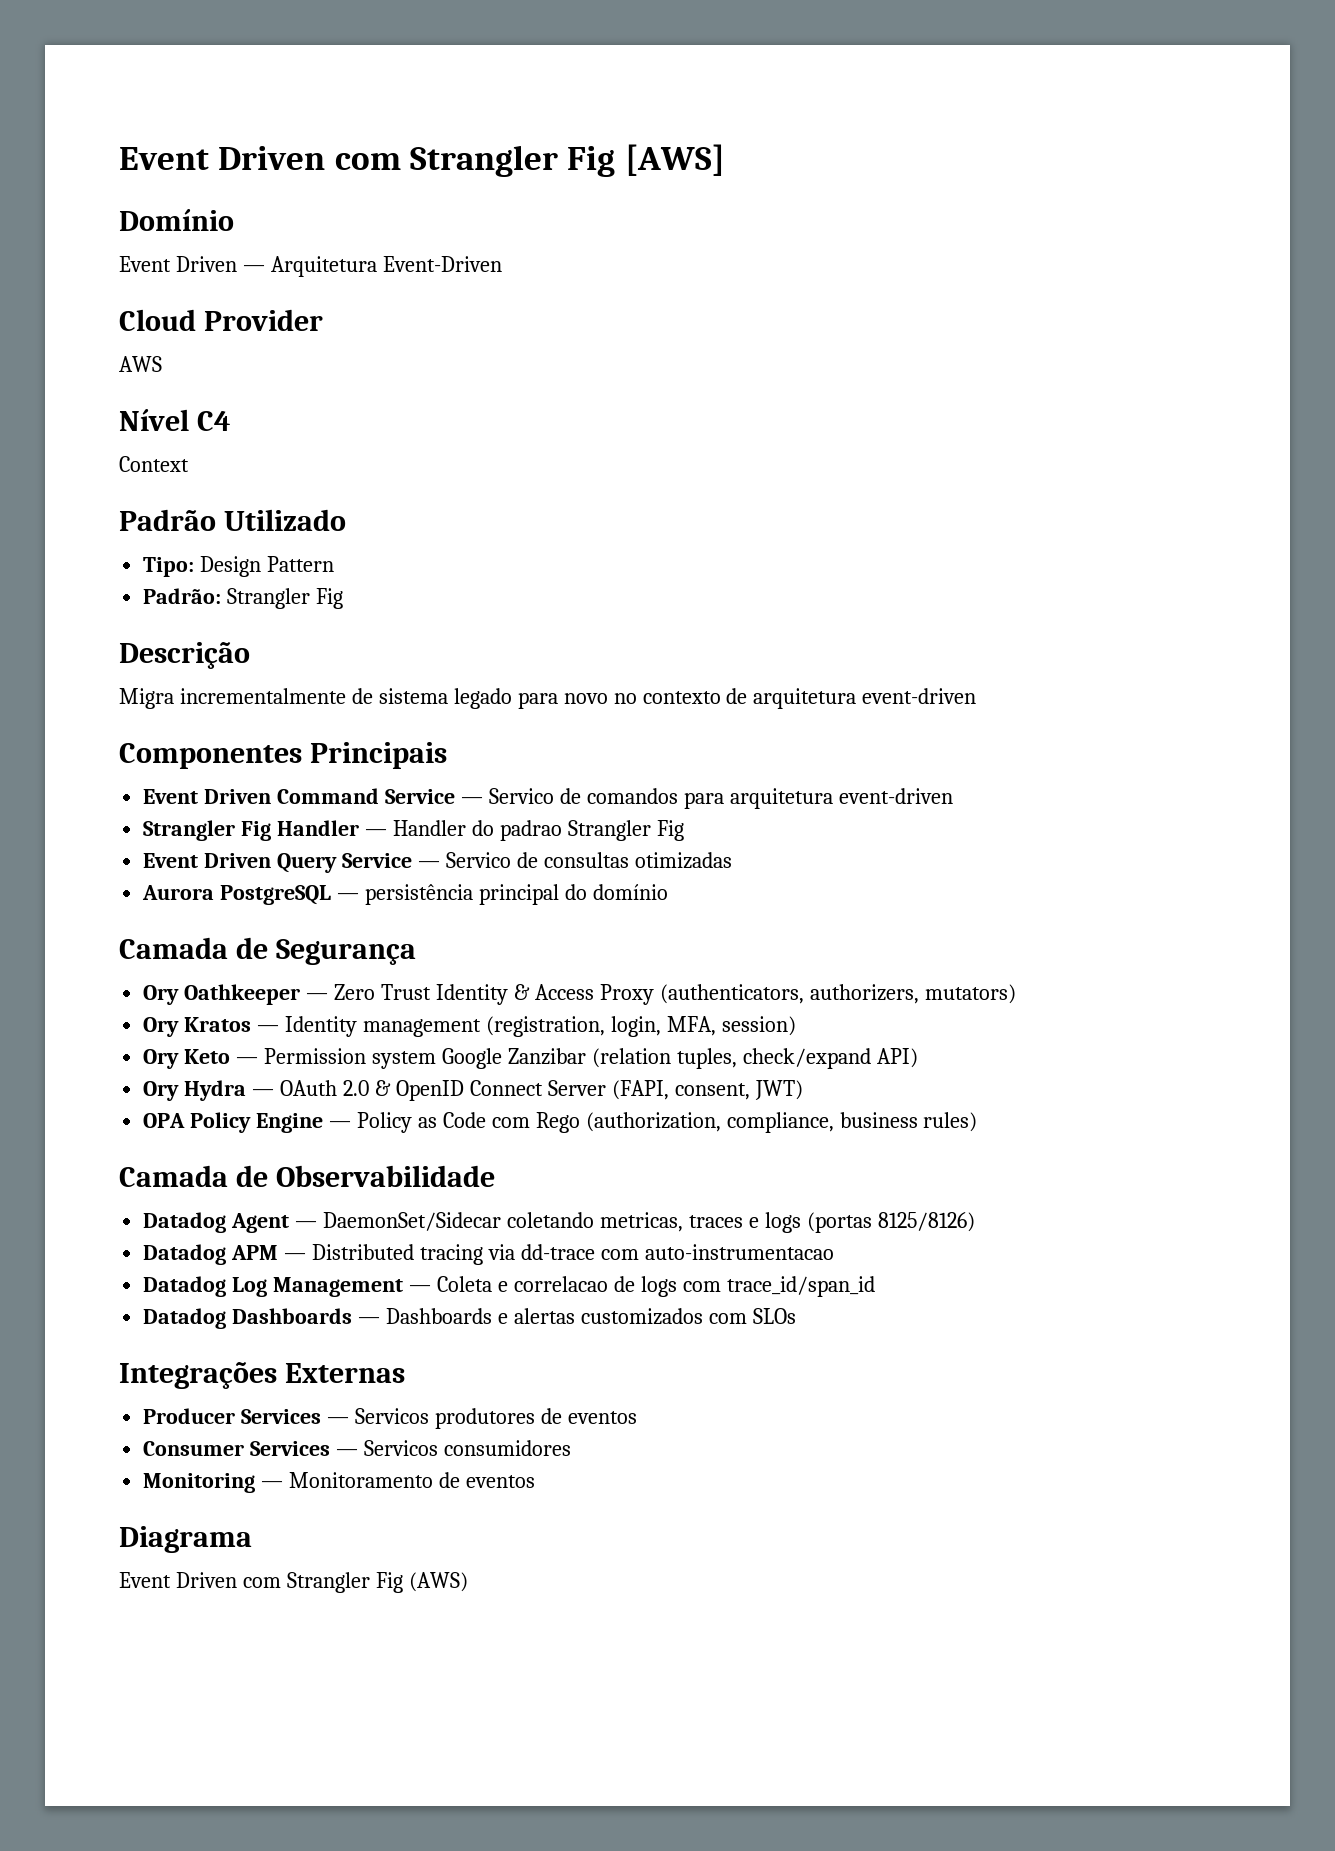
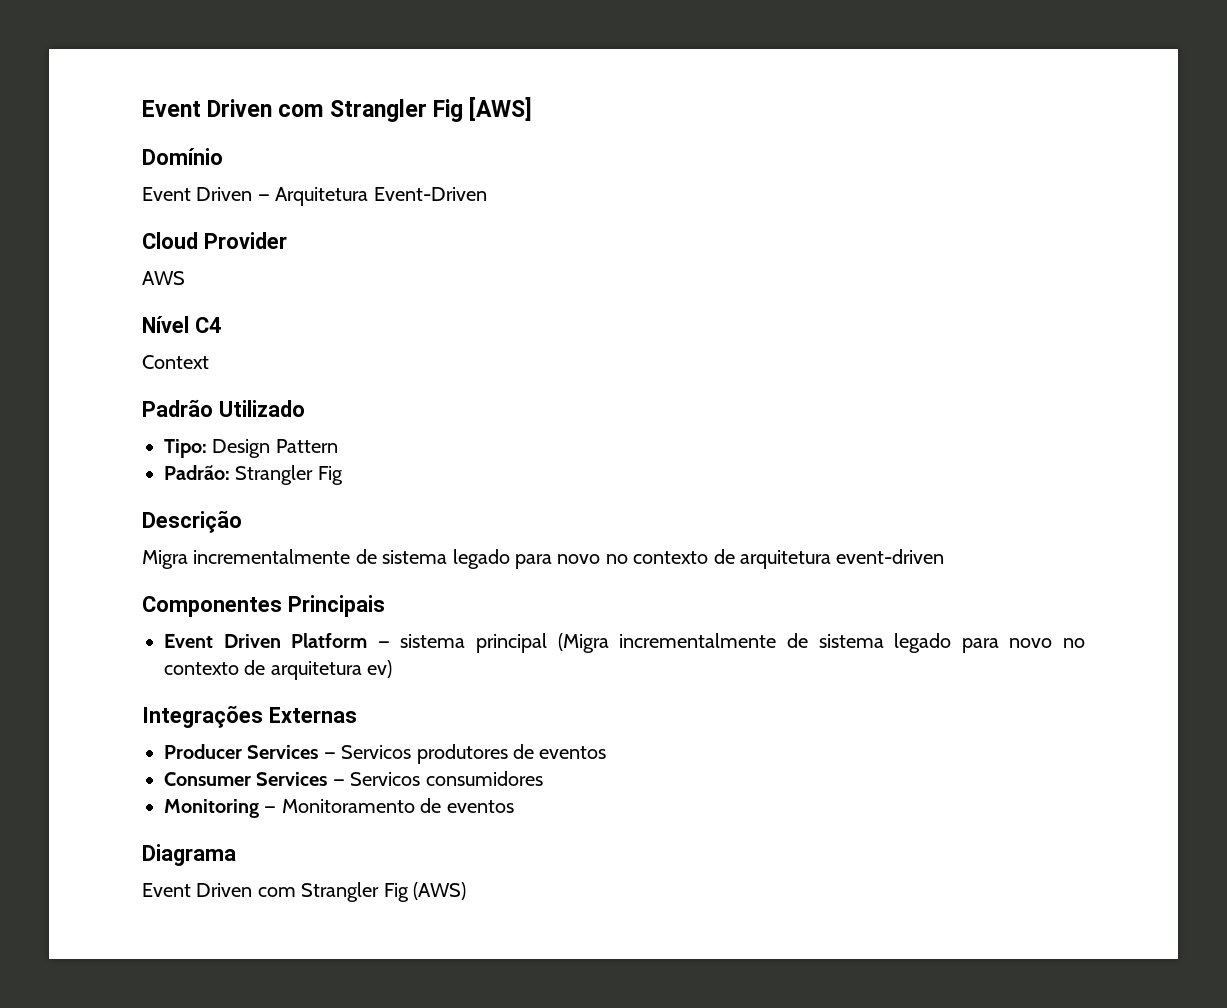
- Event Driven Command Service — Servico de comandos para arquitetura event-driven
- Strangler Fig Handler — Handler do padrao Strangler Fig
- Event Driven Query Service — Servico de consultas otimizadas
- Aurora PostgreSQL — persistência principal do domínio
- Camada de Segurança
- Ory Oathkeeper — Zero Trust Identity & Access Proxy (authenticators, authorizers, mutators)
- Ory Kratos — Identity management (registration, login, MFA, session)
- Ory Keto — Permission system Google Zanzibar (relation tuples, check/expand API)
- Ory Hydra — OAuth 2.0 & OpenID Connect Server (FAPI, consent, JWT)
- OPA Policy Engine — Policy as Code com Rego (authorization, compliance, business rules)
- Camada de Observabilidade
- Datadog Agent — DaemonSet/Sidecar coletando metricas, traces e logs (portas 8125/8126)
- Datadog APM — Distributed tracing via dd-trace com auto-instrumentacao
- Datadog Log Management — Coleta e correlacao de logs com trace_id/span_id
- Datadog Dashboards — Dashboards e alertas customizados com SLOs
+ Event Driven Platform — sistema principal (Migra incrementalmente de sistema legado para novo no contexto de arquitetura ev)

